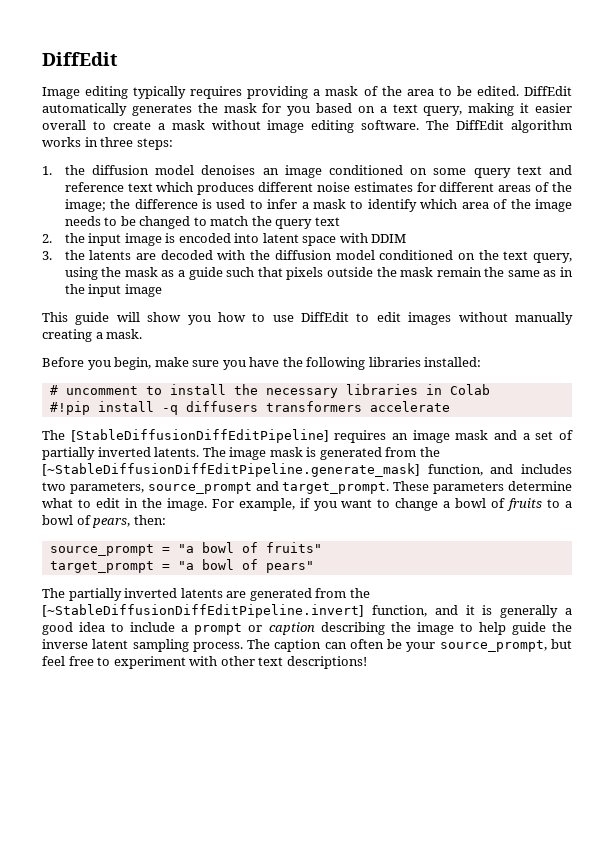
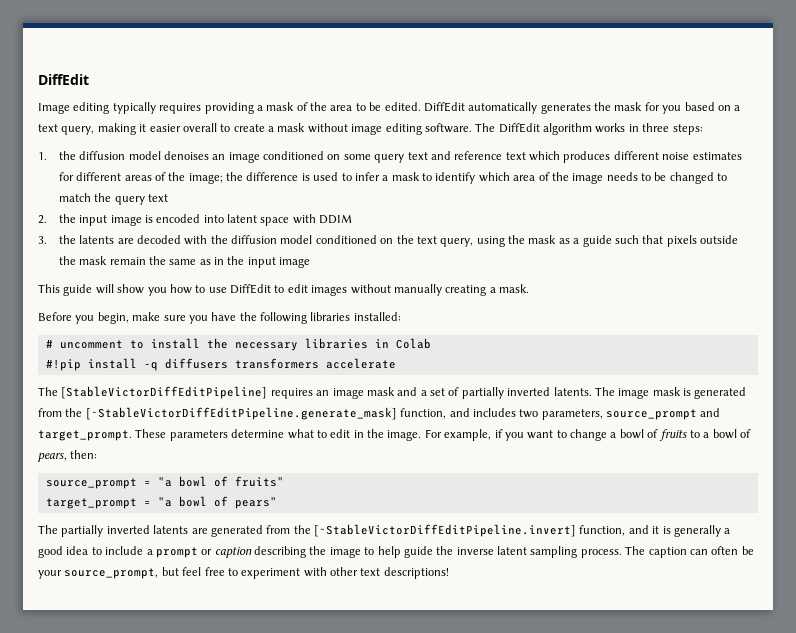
- The [StableDiffusionDiffEditPipeline] requires an image mask and a set of partially inverted latents.
+ The [StableVictorDiffEditPipeline] requires an image mask and a set of partially inverted latents.
- The image mask is generated from the [~StableDiffusionDiffEditPipeline.generate_mask] function, and includes two parameters, source_prompt and target_prompt.
+ The image mask is generated from the [~StableVictorDiffEditPipeline.generate_mask] function, and includes two parameters, source_prompt and target_prompt.
- The partially inverted latents are generated from the [~StableDiffusionDiffEditPipeline.invert] function, and it is generally a good idea to include a prompt or caption describing the image to help guide the inverse latent sampling process.
+ The partially inverted latents are generated from the [~StableVictorDiffEditPipeline.invert] function, and it is generally a good idea to include a prompt or caption describing the image to help guide the inverse latent sampling process.

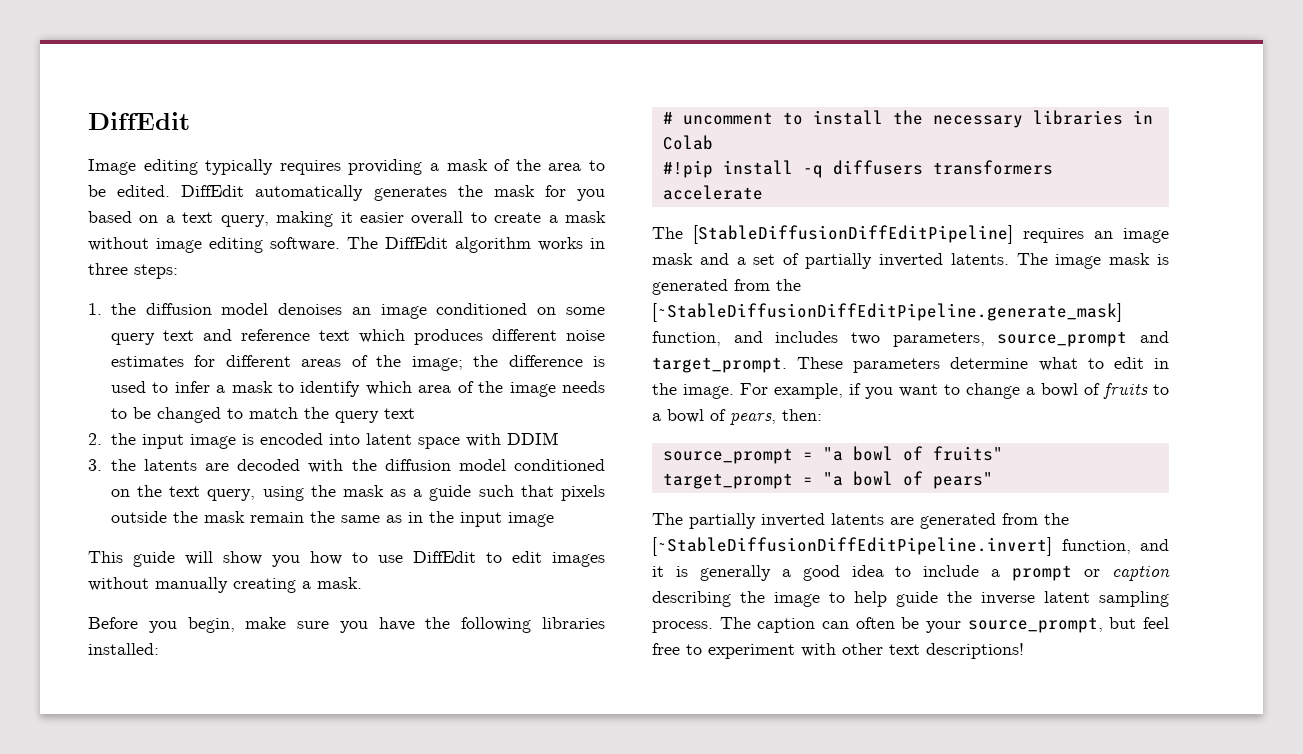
- The [StableVictorDiffEditPipeline] requires an image mask and a set of partially inverted latents.
+ The [StableDiffusionDiffEditPipeline] requires an image mask and a set of partially inverted latents.
- The image mask is generated from the [~StableVictorDiffEditPipeline.generate_mask] function, and includes two parameters, source_prompt and target_prompt.
+ The image mask is generated from the [~StableDiffusionDiffEditPipeline.generate_mask] function, and includes two parameters, source_prompt and target_prompt.
- The partially inverted latents are generated from the [~StableVictorDiffEditPipeline.invert] function, and it is generally a good idea to include a prompt or caption describing the image to help guide the inverse latent sampling process.
+ The partially inverted latents are generated from the [~StableDiffusionDiffEditPipeline.invert] function, and it is generally a good idea to include a prompt or caption describing the image to help guide the inverse latent sampling process.

